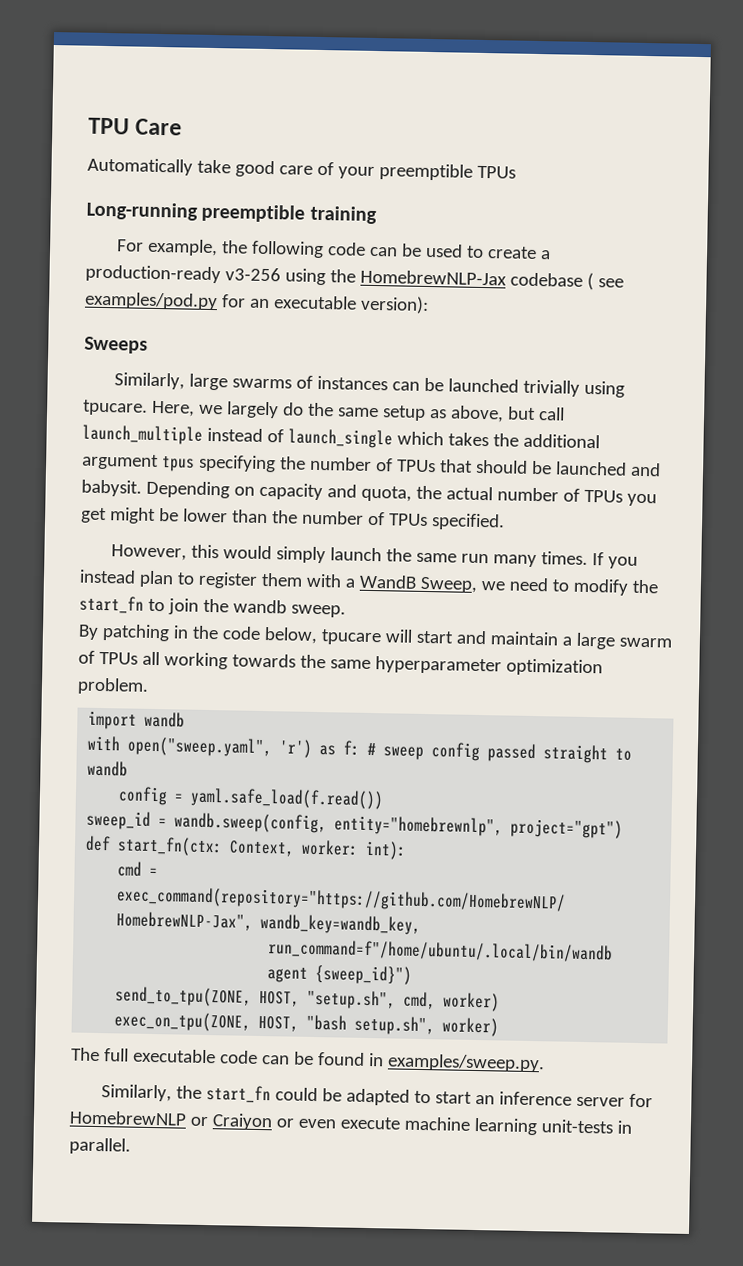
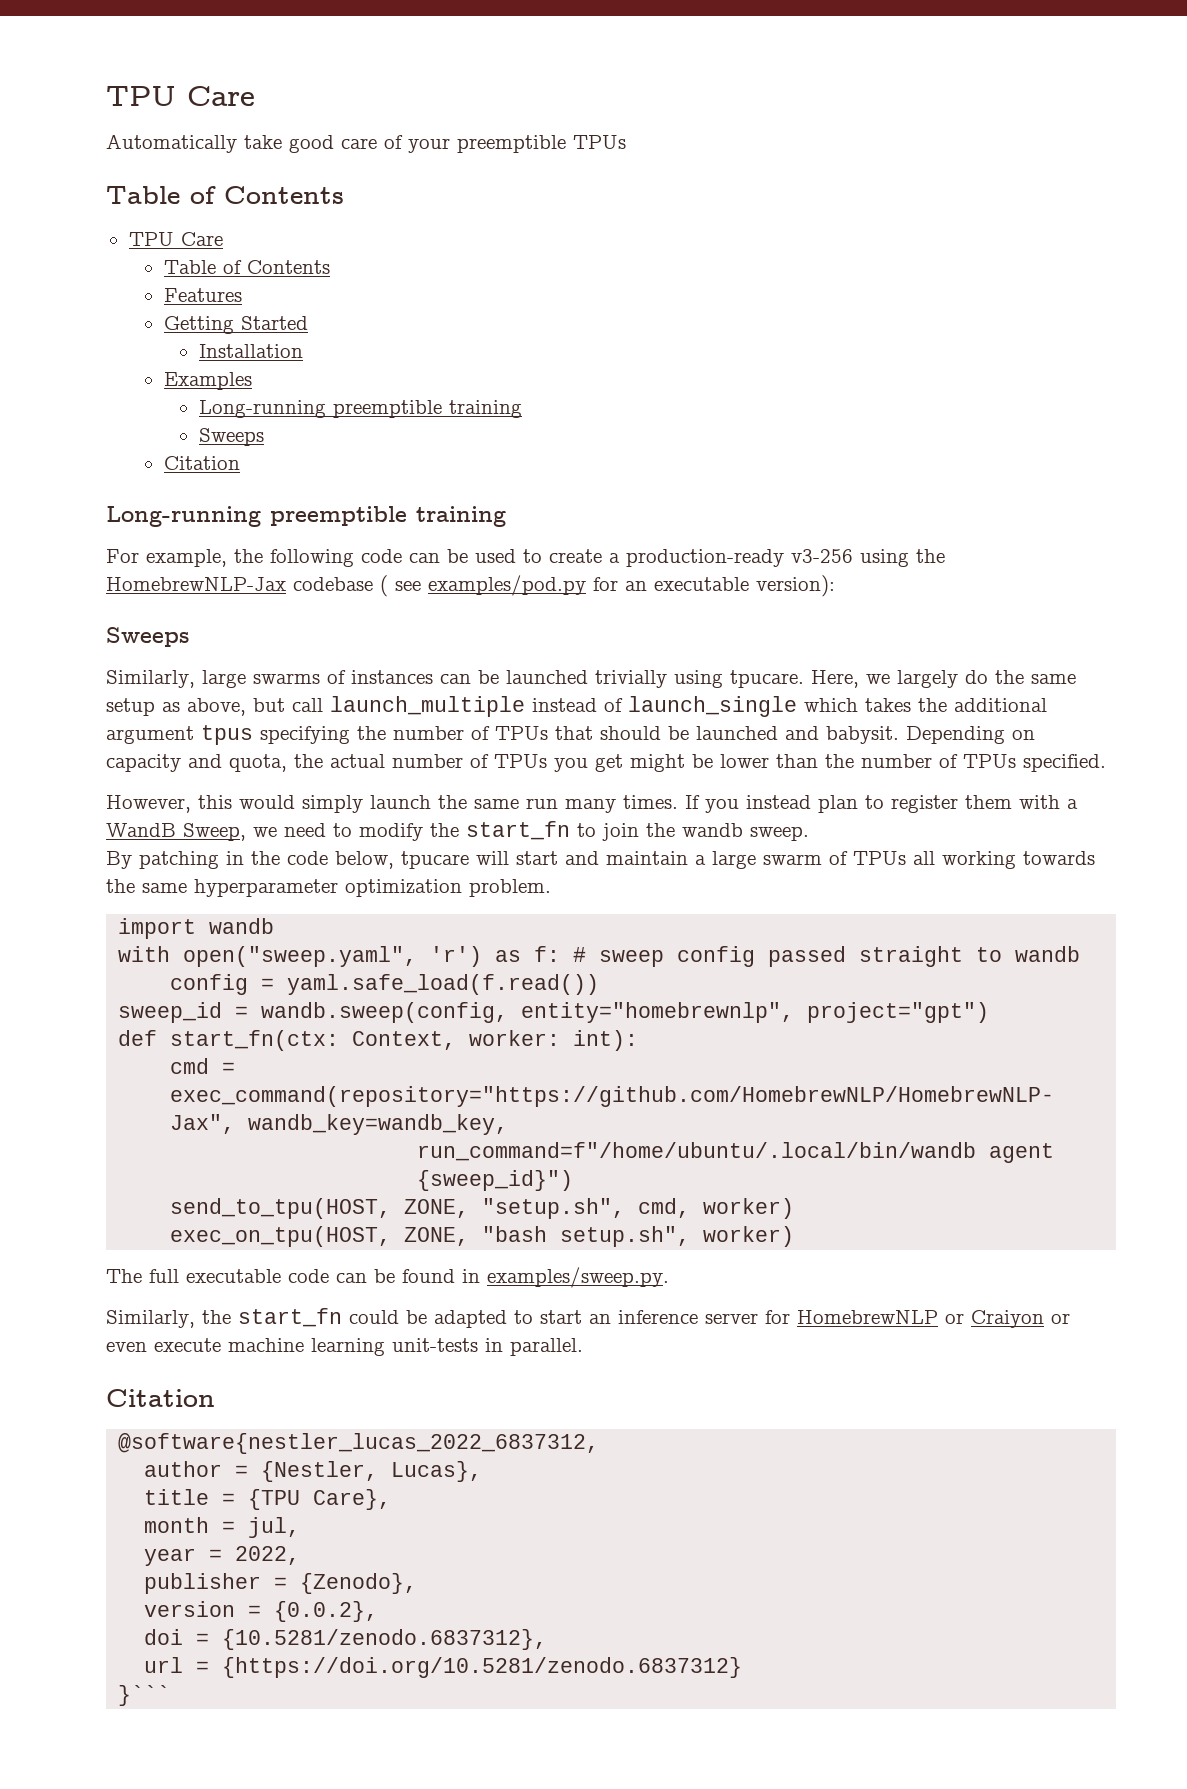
  Automatically take good care of your preemptible TPUs
+ Table of Contents
+ TPU Care
+ Table of Contents
+ Features
+ Getting Started
+ Installation
+ Examples
+ Long-running preemptible training
+ Sweeps
+ Citation
- send_to_tpu(ZONE, HOST, "setup.sh", cmd, worker)
+ send_to_tpu(HOST, ZONE, "setup.sh", cmd, worker)
- exec_on_tpu(ZONE, HOST, "bash setup.sh", worker)
+ exec_on_tpu(HOST, ZONE, "bash setup.sh", worker)
  Similarly, the start_fn could be adapted to start an inference server for HomebrewNLP or Craiyon or even execute machine learning unit-tests in parallel.
+ Citation
+ @software{nestler_lucas_2022_6837312,
+ author = {Nestler, Lucas},
+ title = {TPU Care},
+ month = jul,
+ year = 2022,
+ publisher = {Zenodo},
+ version = {0.0.2},
+ doi = {10.5281/zenodo.6837312},
+ url = {https://doi.org/10.5281/zenodo.6837312}
+ }```

